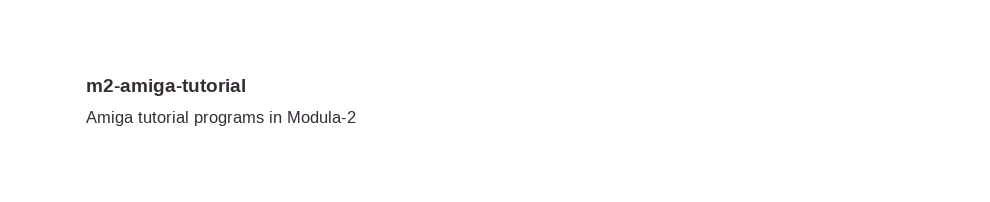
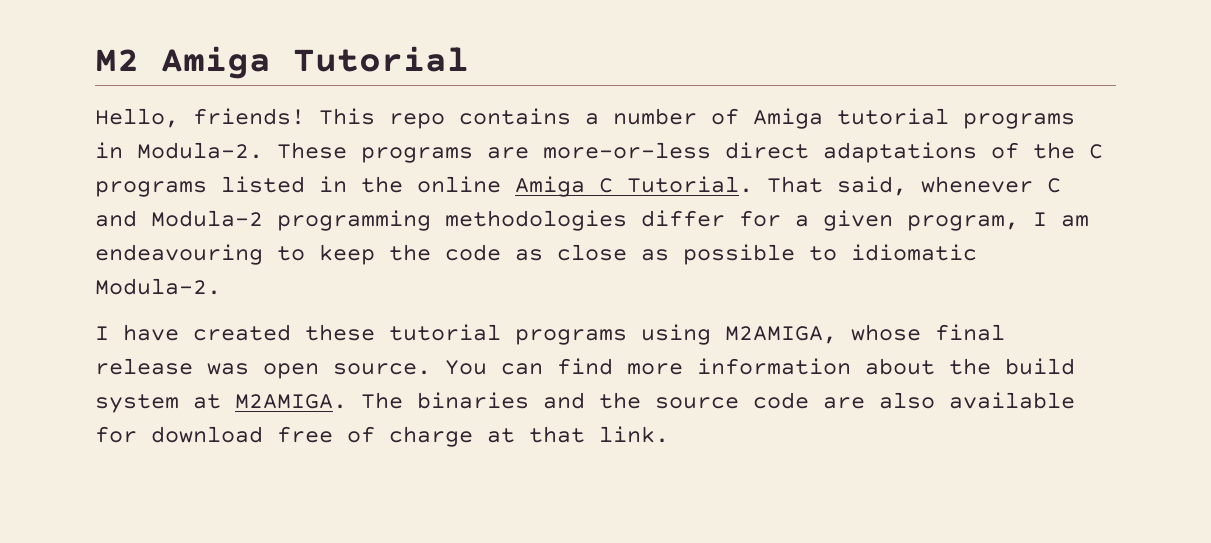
- m2-amiga-tutorial
- Amiga tutorial programs in Modula-2
+ M2 Amiga Tutorial
+ Hello, friends! This repo contains a number of Amiga tutorial programs in Modula-2. These programs are more-or-less direct adaptations of the C programs listed in the online Amiga C Tutorial. That said, whenever C and Modula-2 programming methodologies differ for a given program, I am endeavouring to keep the code as close as possible to idiomatic Modula-2.
+ I have created these tutorial programs using M2AMIGA, whose final release was open source. You can find more information about the build system at M2AMIGA. The binaries and the source code are also available for download free of charge at that link.

